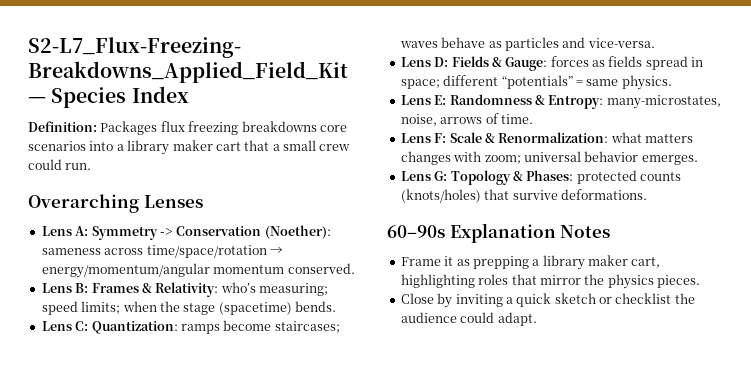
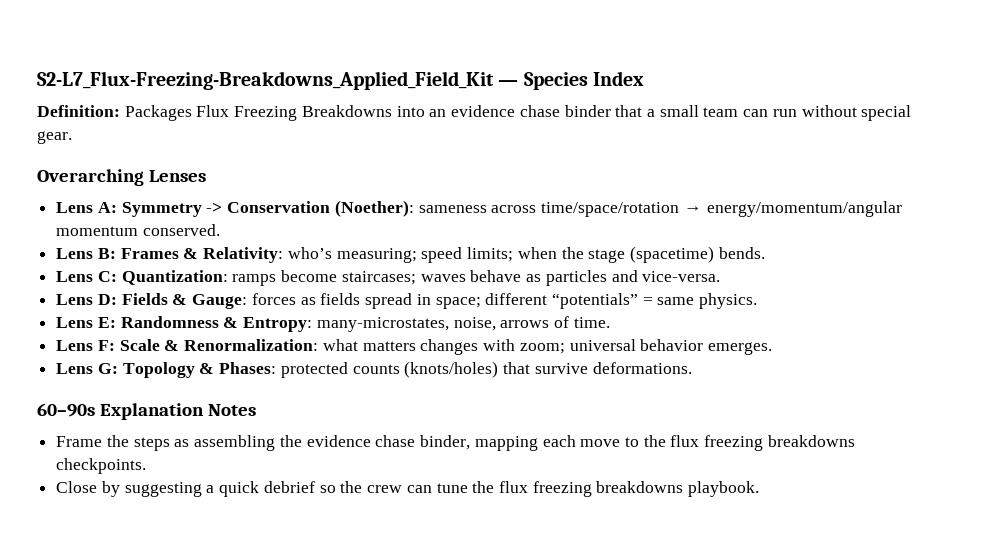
- Definition: Packages flux freezing breakdowns core scenarios into a library maker cart that a small crew could run.
+ Definition: Packages Flux Freezing Breakdowns into an evidence chase binder that a small team can run without special gear.
- Frame it as prepping a library maker cart, highlighting roles that mirror the physics pieces.
+ Frame the steps as assembling the evidence chase binder, mapping each move to the flux freezing breakdowns checkpoints.
- Close by inviting a quick sketch or checklist the audience could adapt.
+ Close by suggesting a quick debrief so the crew can tune the flux freezing breakdowns playbook.

